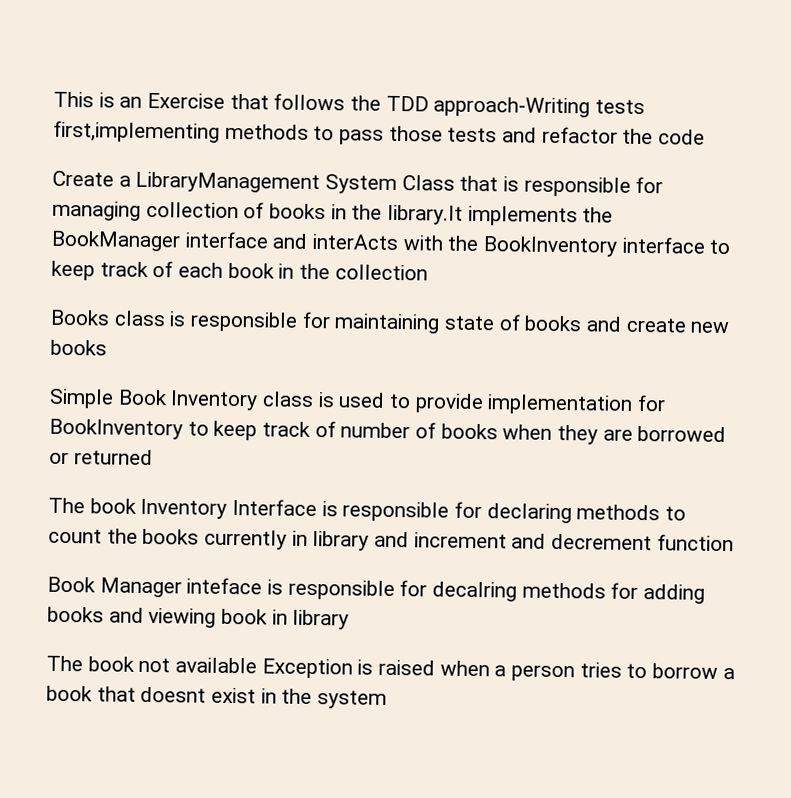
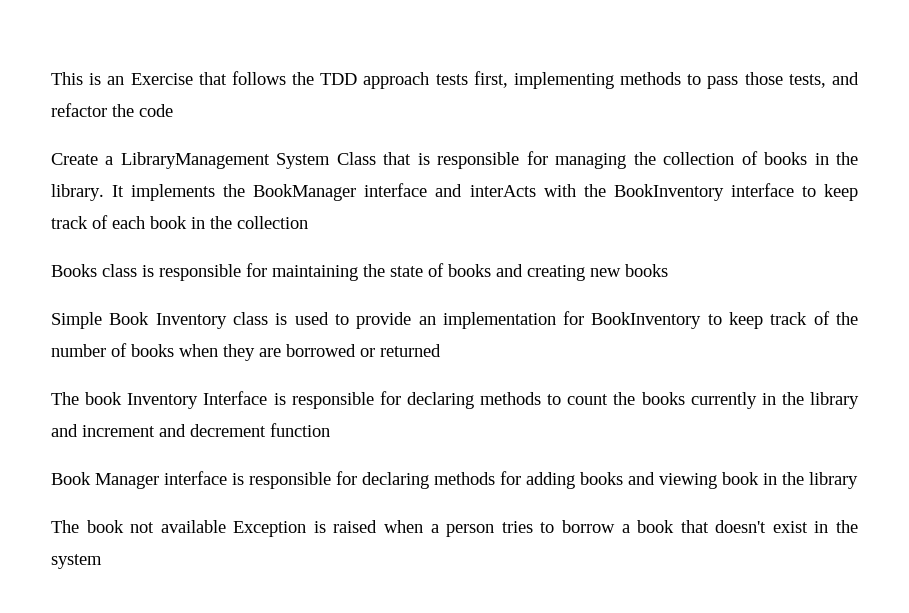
- This is an Exercise that follows the TDD approach-Writing tests first,implementing methods to pass those tests and refactor the code
+ This is an Exercise that follows the TDD approach tests first, implementing methods to pass those tests, and refactor the code
- Create a LibraryManagement System Class that is responsible for managing collection of books in the library.It implements the BookManager interface and interActs with the BookInventory interface to keep track of each book in the collection
+ Create a LibraryManagement System Class that is responsible for managing the collection of books in the library. It implements the BookManager interface and interActs with the BookInventory interface to keep track of each book in the collection
- Books class is responsible for maintaining state of books and create new books
+ Books class is responsible for maintaining the state of books and creating new books
- Simple Book Inventory class is used to provide implementation for BookInventory to keep track of number of books when they are borrowed or returned
+ Simple Book Inventory class is used to provide an implementation for BookInventory to keep track of the number of books when they are borrowed or returned
- The book Inventory Interface is responsible for declaring methods to count the books currently in library and increment and decrement function
+ The book Inventory Interface is responsible for declaring methods to count the books currently in the library and increment and decrement function
- Book Manager inteface is responsible for decalring methods for adding books and viewing book in library
+ Book Manager interface is responsible for declaring methods for adding books and viewing book in the library
- The book not available Exception is raised when a person tries to borrow a book that doesnt exist in the system
+ The book not available Exception is raised when a person tries to borrow a book that doesn't exist in the system

